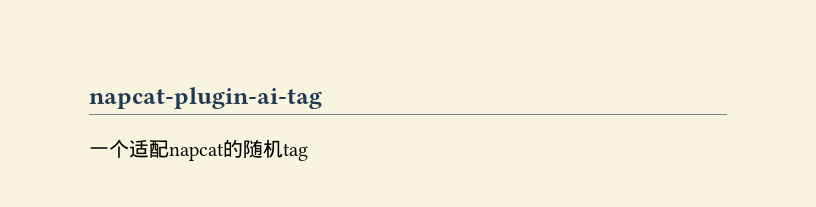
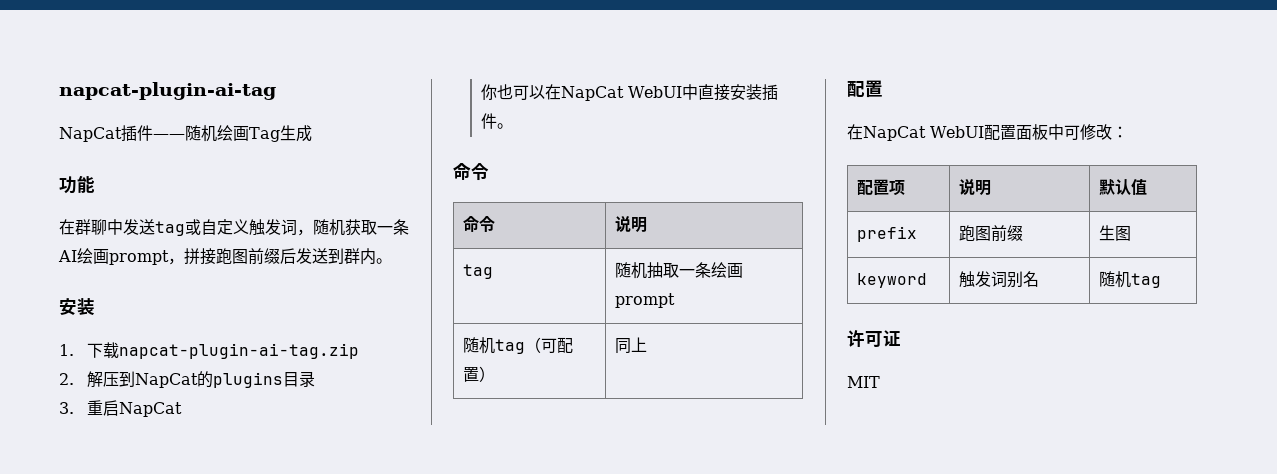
- 一个适配napcat的随机tag
+ NapCat插件——随机绘画Tag生成
+ 功能
+ 在群聊中发送tag或自定义触发词，随机获取一条AI绘画prompt，拼接跑图前缀后发送到群内。
+ 安装
+ 1.下载napcat-plugin-ai-tag.zip
+ 2.解压到NapCat的plugins目录
+ 3.重启NapCat
+ 你也可以在NapCat WebUI中直接安装插件。
+ 命令
+ 命令 | 说明
+ tag | 随机抽取一条绘画prompt
+ 随机tag（可配置） | 同上
+ 配置
+ 在NapCat WebUI配置面板中可修改：
+ 配置项 | 说明 | 默认值
+ prefix | 跑图前缀 | 生图
+ keyword | 触发词别名 | 随机tag
+ 许可证
+ MIT

